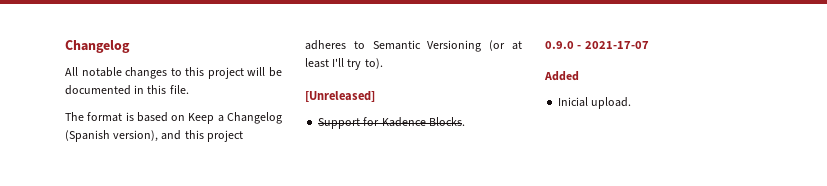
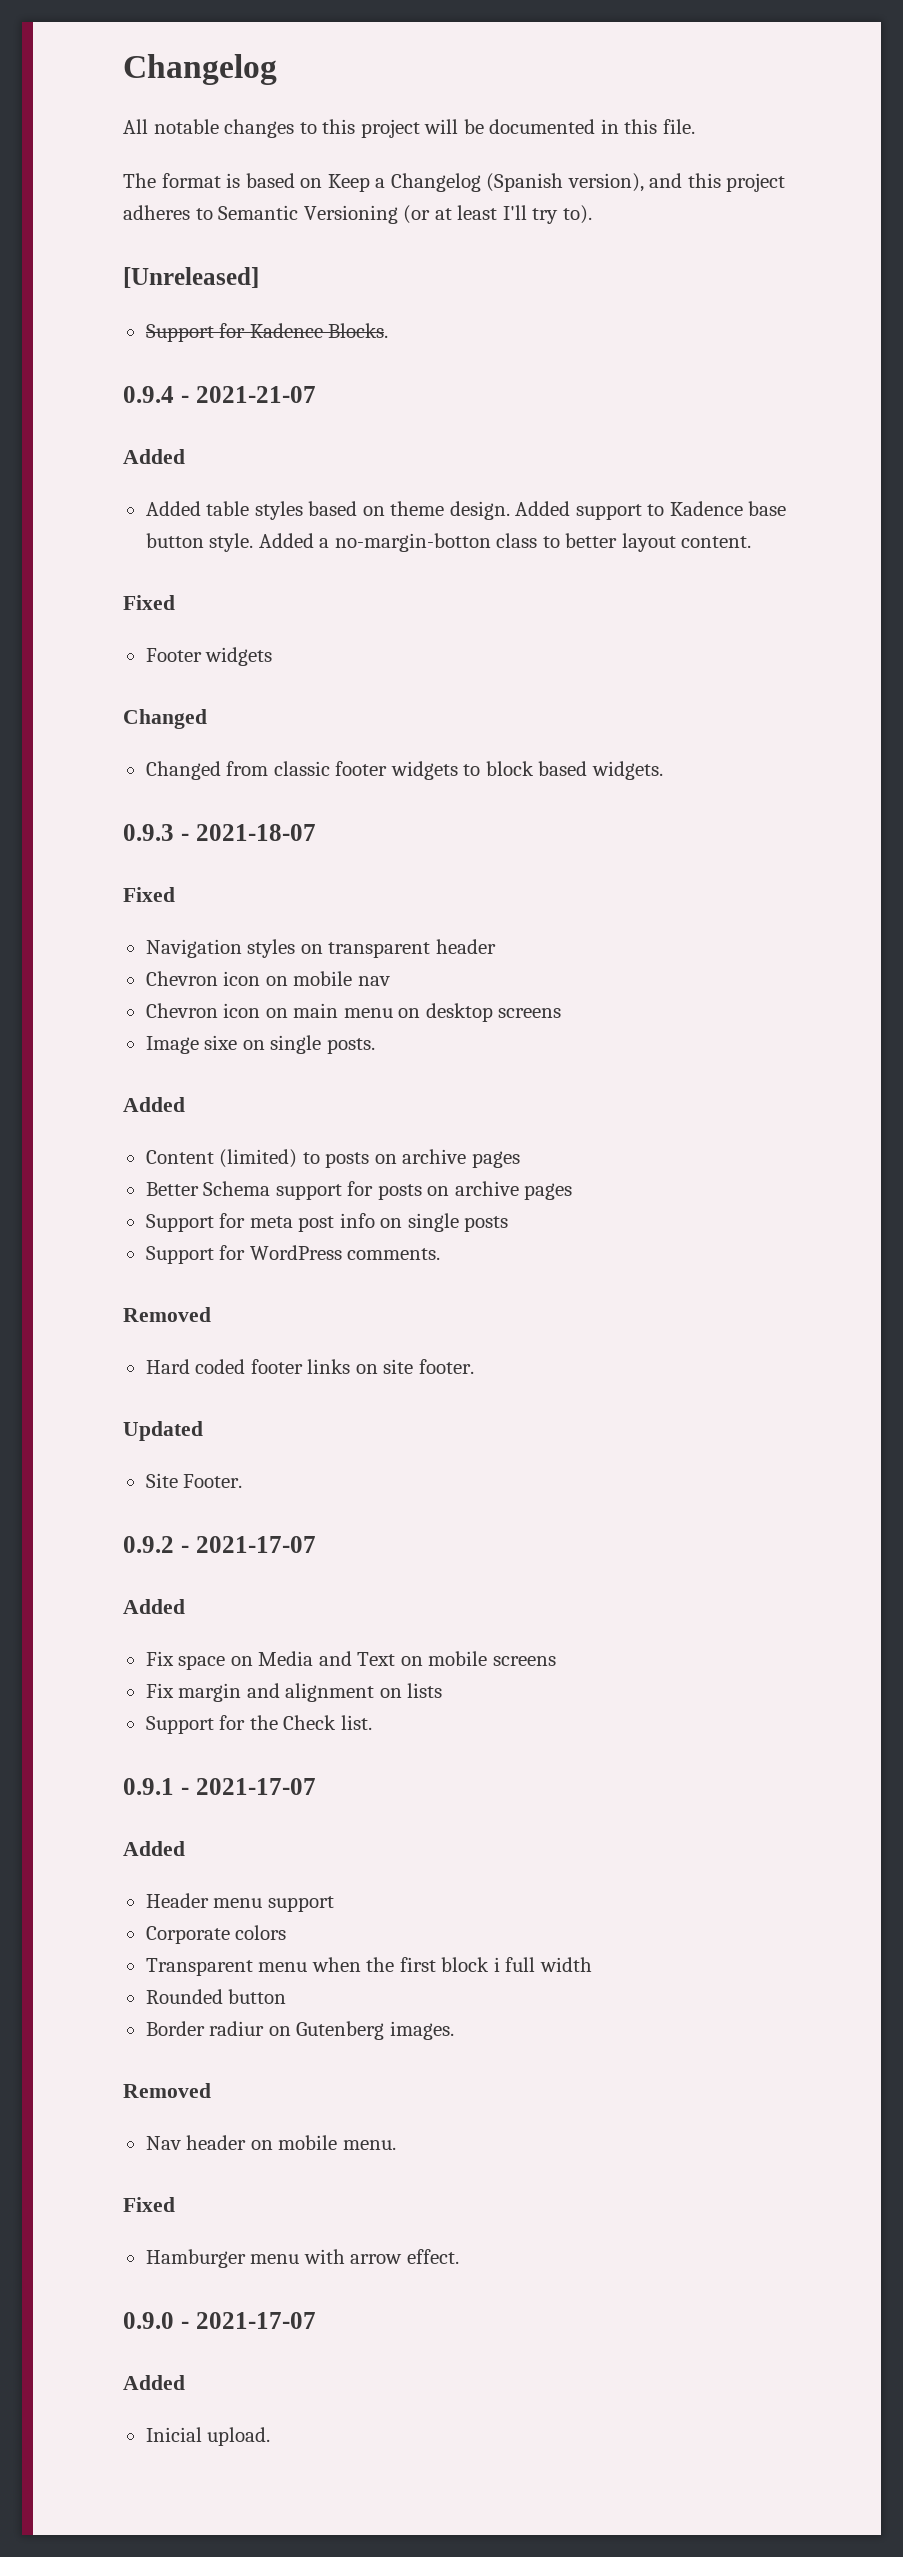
+ 0.9.4 - 2021-21-07
+ Added
+ Added table styles based on theme design. Added support to Kadence base button style. Added a no-margin-botton class to better layout content.
+ Fixed
+ Footer widgets
+ Changed
+ Changed from classic footer widgets to block based widgets.
+ 0.9.3 - 2021-18-07
+ Fixed
+ Navigation styles on transparent header
+ Chevron icon on mobile nav
+ Chevron icon on main menu on desktop screens
+ Image sixe on single posts.
+ Added
+ Content (limited) to posts on archive pages
+ Better Schema support for posts on archive pages
+ Support for meta post info on single posts
+ Support for WordPress comments.
+ Removed
+ Hard coded footer links on site footer.
+ Updated
+ Site Footer.
+ 0.9.2 - 2021-17-07
+ Added
+ Fix space on Media and Text on mobile screens
+ Fix margin and alignment on lists
+ Support for the Check list.
+ 0.9.1 - 2021-17-07
+ Added
+ Header menu support
+ Corporate colors
+ Transparent menu when the first block i full width
+ Rounded button
+ Border radiur on Gutenberg images.
+ Removed
+ Nav header on mobile menu.
+ Fixed
+ Hamburger menu with arrow effect.

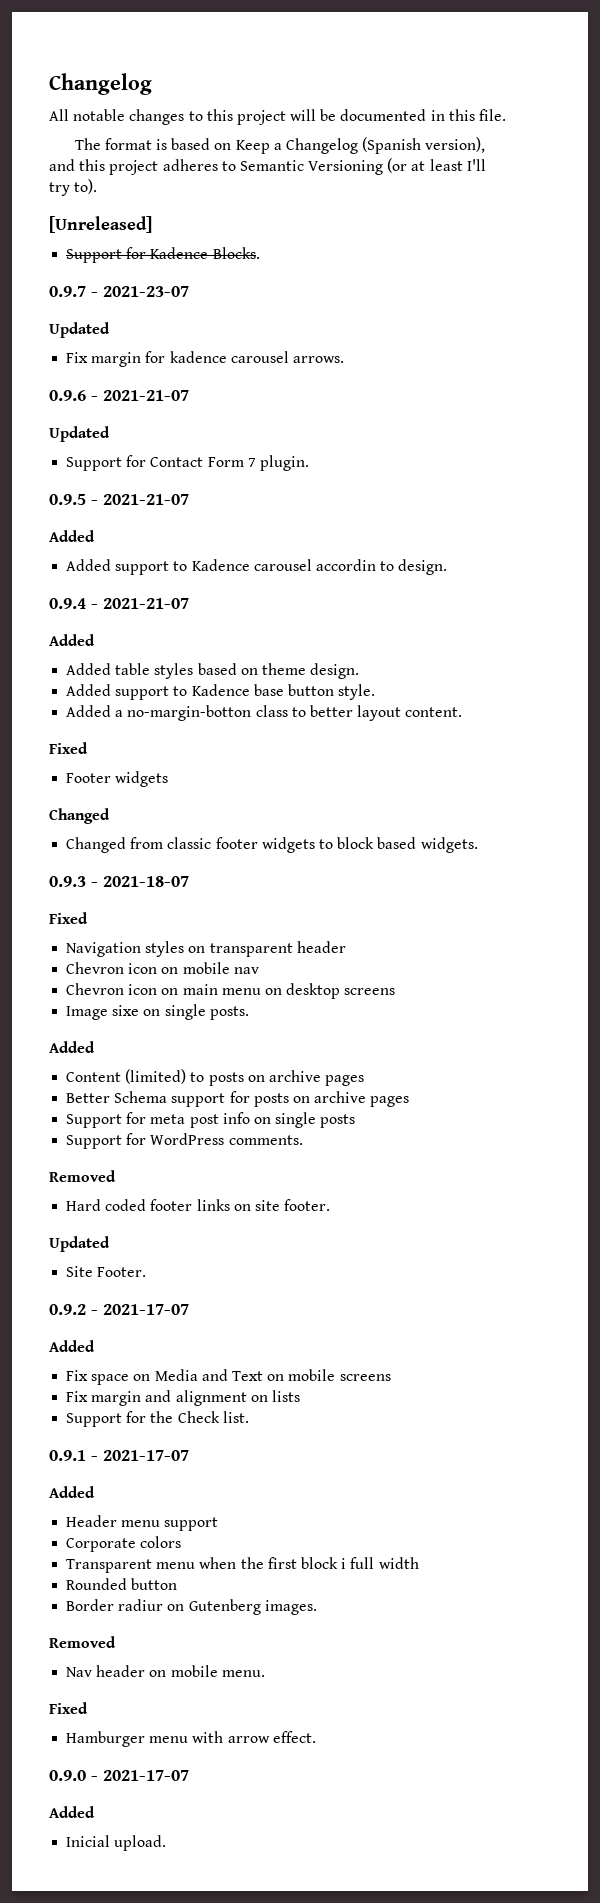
+ 0.9.7 - 2021-23-07
+ Updated
+ Fix margin for kadence carousel arrows.
+ 0.9.6 - 2021-21-07
+ Updated
+ Support for Contact Form 7 plugin.
+ 0.9.5 - 2021-21-07
+ Added
+ Added support to Kadence carousel accordin to design.
- Added table styles based on theme design. Added support to Kadence base button style. Added a no-margin-botton class to better layout content.
+ Added table styles based on theme design.
+ Added support to Kadence base button style.
+ Added a no-margin-botton class to better layout content.

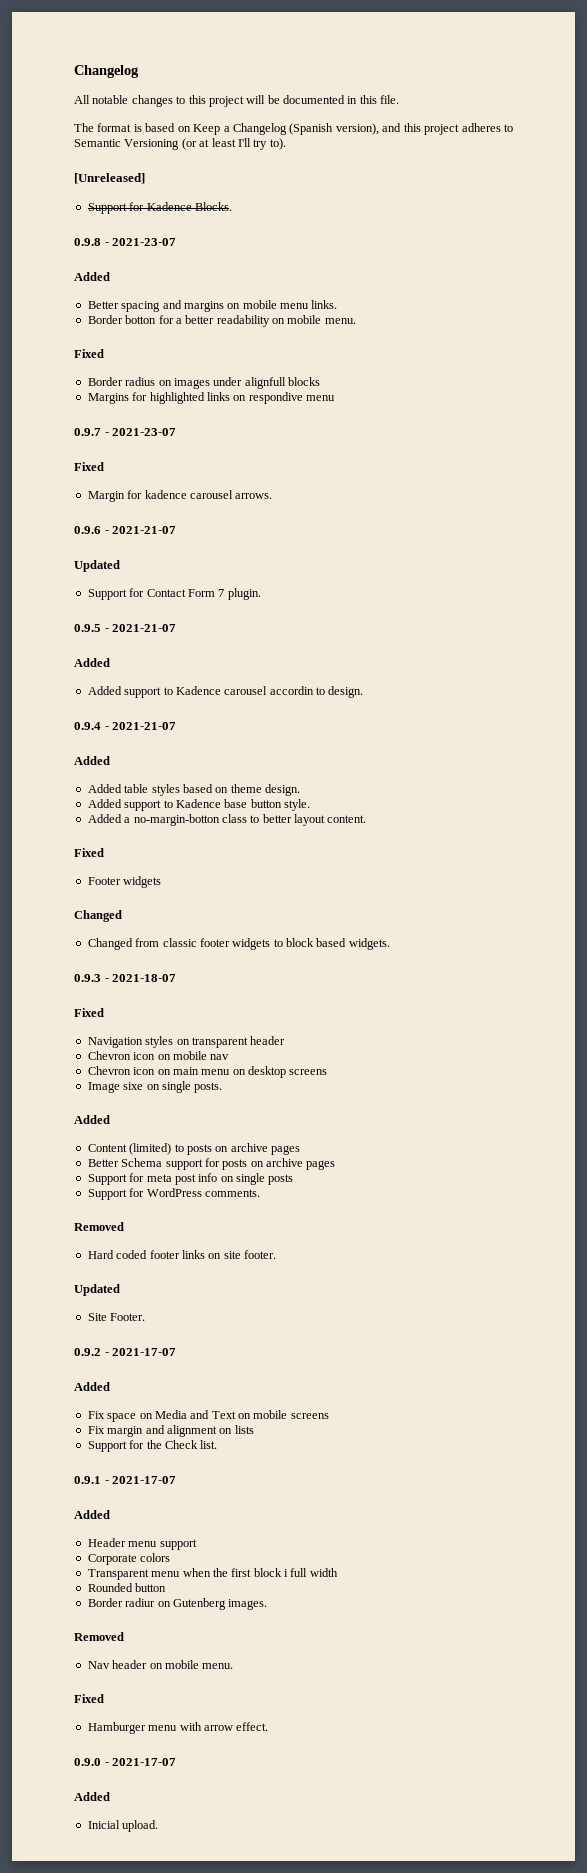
+ 0.9.8 - 2021-23-07
+ Added
+ Better spacing and margins on mobile menu links.
+ Border botton for a better readability on mobile menu.
+ Fixed
+ Border radius on images under alignfull blocks
+ Margins for highlighted links on respondive menu
  0.9.7 - 2021-23-07
- Updated
- Fix margin for kadence carousel arrows.
+ Fixed
+ Margin for kadence carousel arrows.

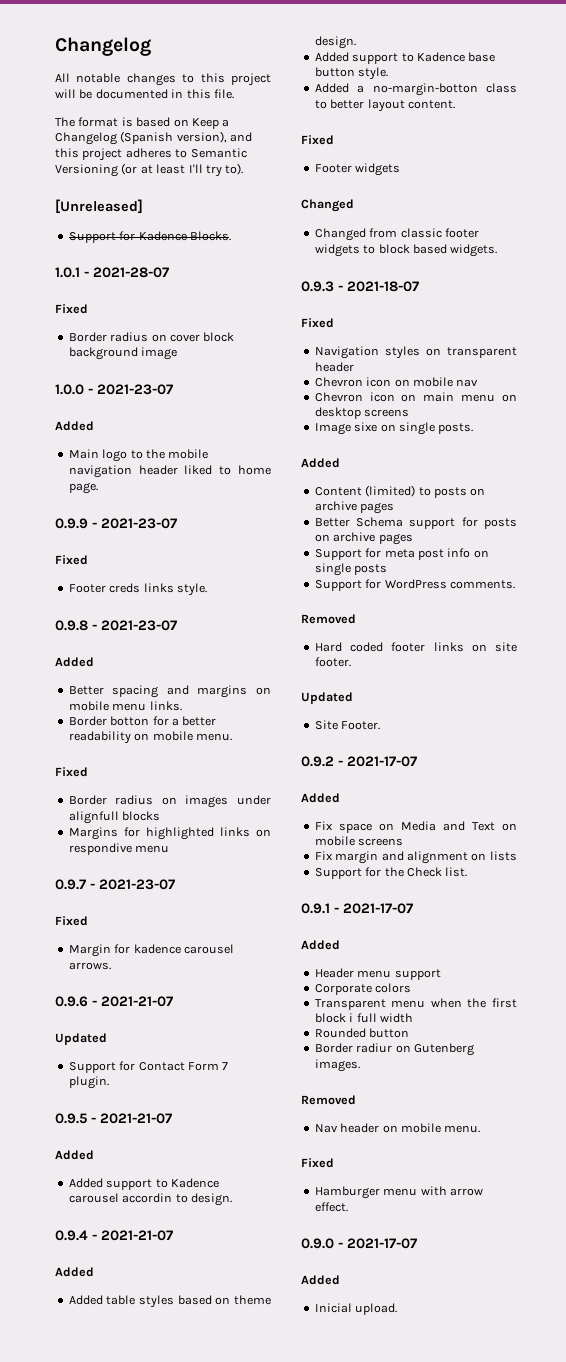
+ 1.0.1 - 2021-28-07
+ Fixed
+ Border radius on cover block background image
+ 1.0.0 - 2021-23-07
+ Added
+ Main logo to the mobile navigation header liked to home page.
+ 0.9.9 - 2021-23-07
+ Fixed
+ Footer creds links style.

